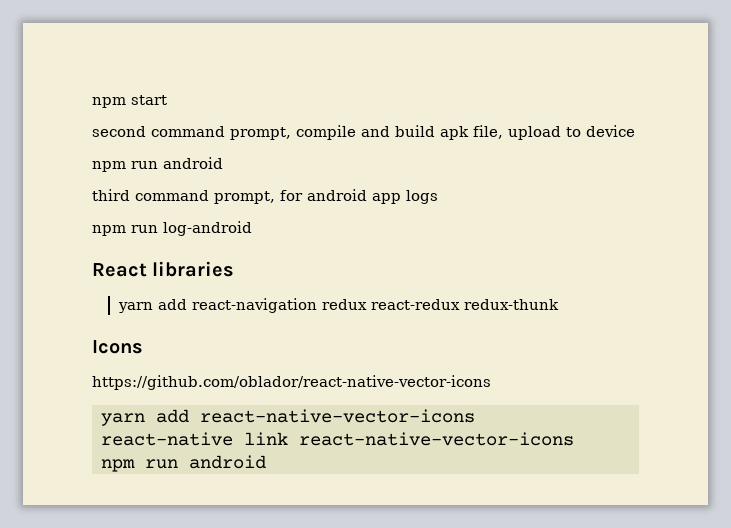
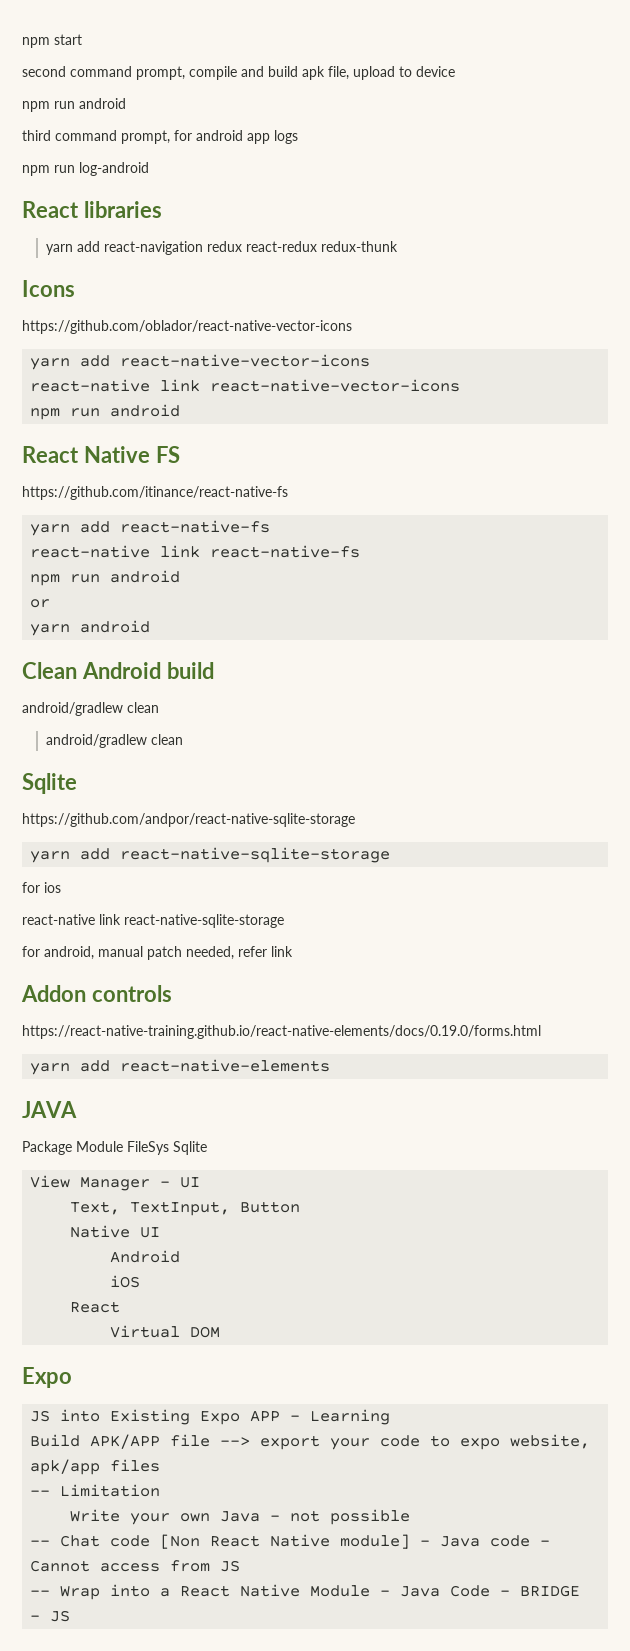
+ React Native FS
+ https://github.com/itinance/react-native-fs
+ yarn add react-native-fs
+ react-native link react-native-fs
+ npm run android
+ or
+ yarn android
+ Clean Android build
+ android/gradlew clean
+ android/gradlew clean
+ Sqlite
+ https://github.com/andpor/react-native-sqlite-storage
+ yarn add react-native-sqlite-storage
+ for ios
+ react-native link react-native-sqlite-storage
+ for android, manual patch needed, refer link
+ Addon controls
+ https://react-native-training.github.io/react-native-elements/docs/0.19.0/forms.html
+ yarn add react-native-elements
+ JAVA
+ Package Module FileSys Sqlite
+ View Manager - UI
+ Text, TextInput, Button
+ Native UI
+ Android
+ iOS
+ React
+ Virtual DOM
+ Expo
+ JS into Existing Expo APP - Learning
+ Build APK/APP file --> export your code to expo website, apk/app files
+ -- Limitation
+ Write your own Java - not possible
+ -- Chat code [Non React Native module] - Java code - Cannot access from JS
+ -- Wrap into a React Native Module - Java Code - BRIDGE - JS

